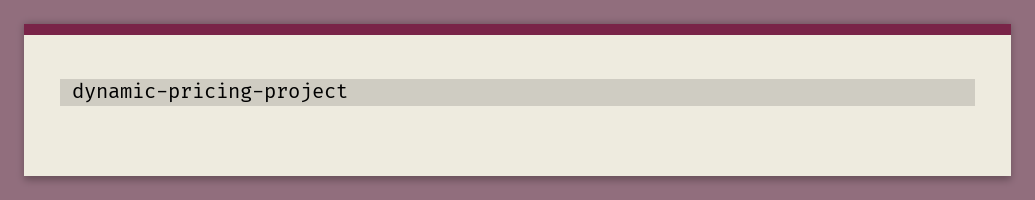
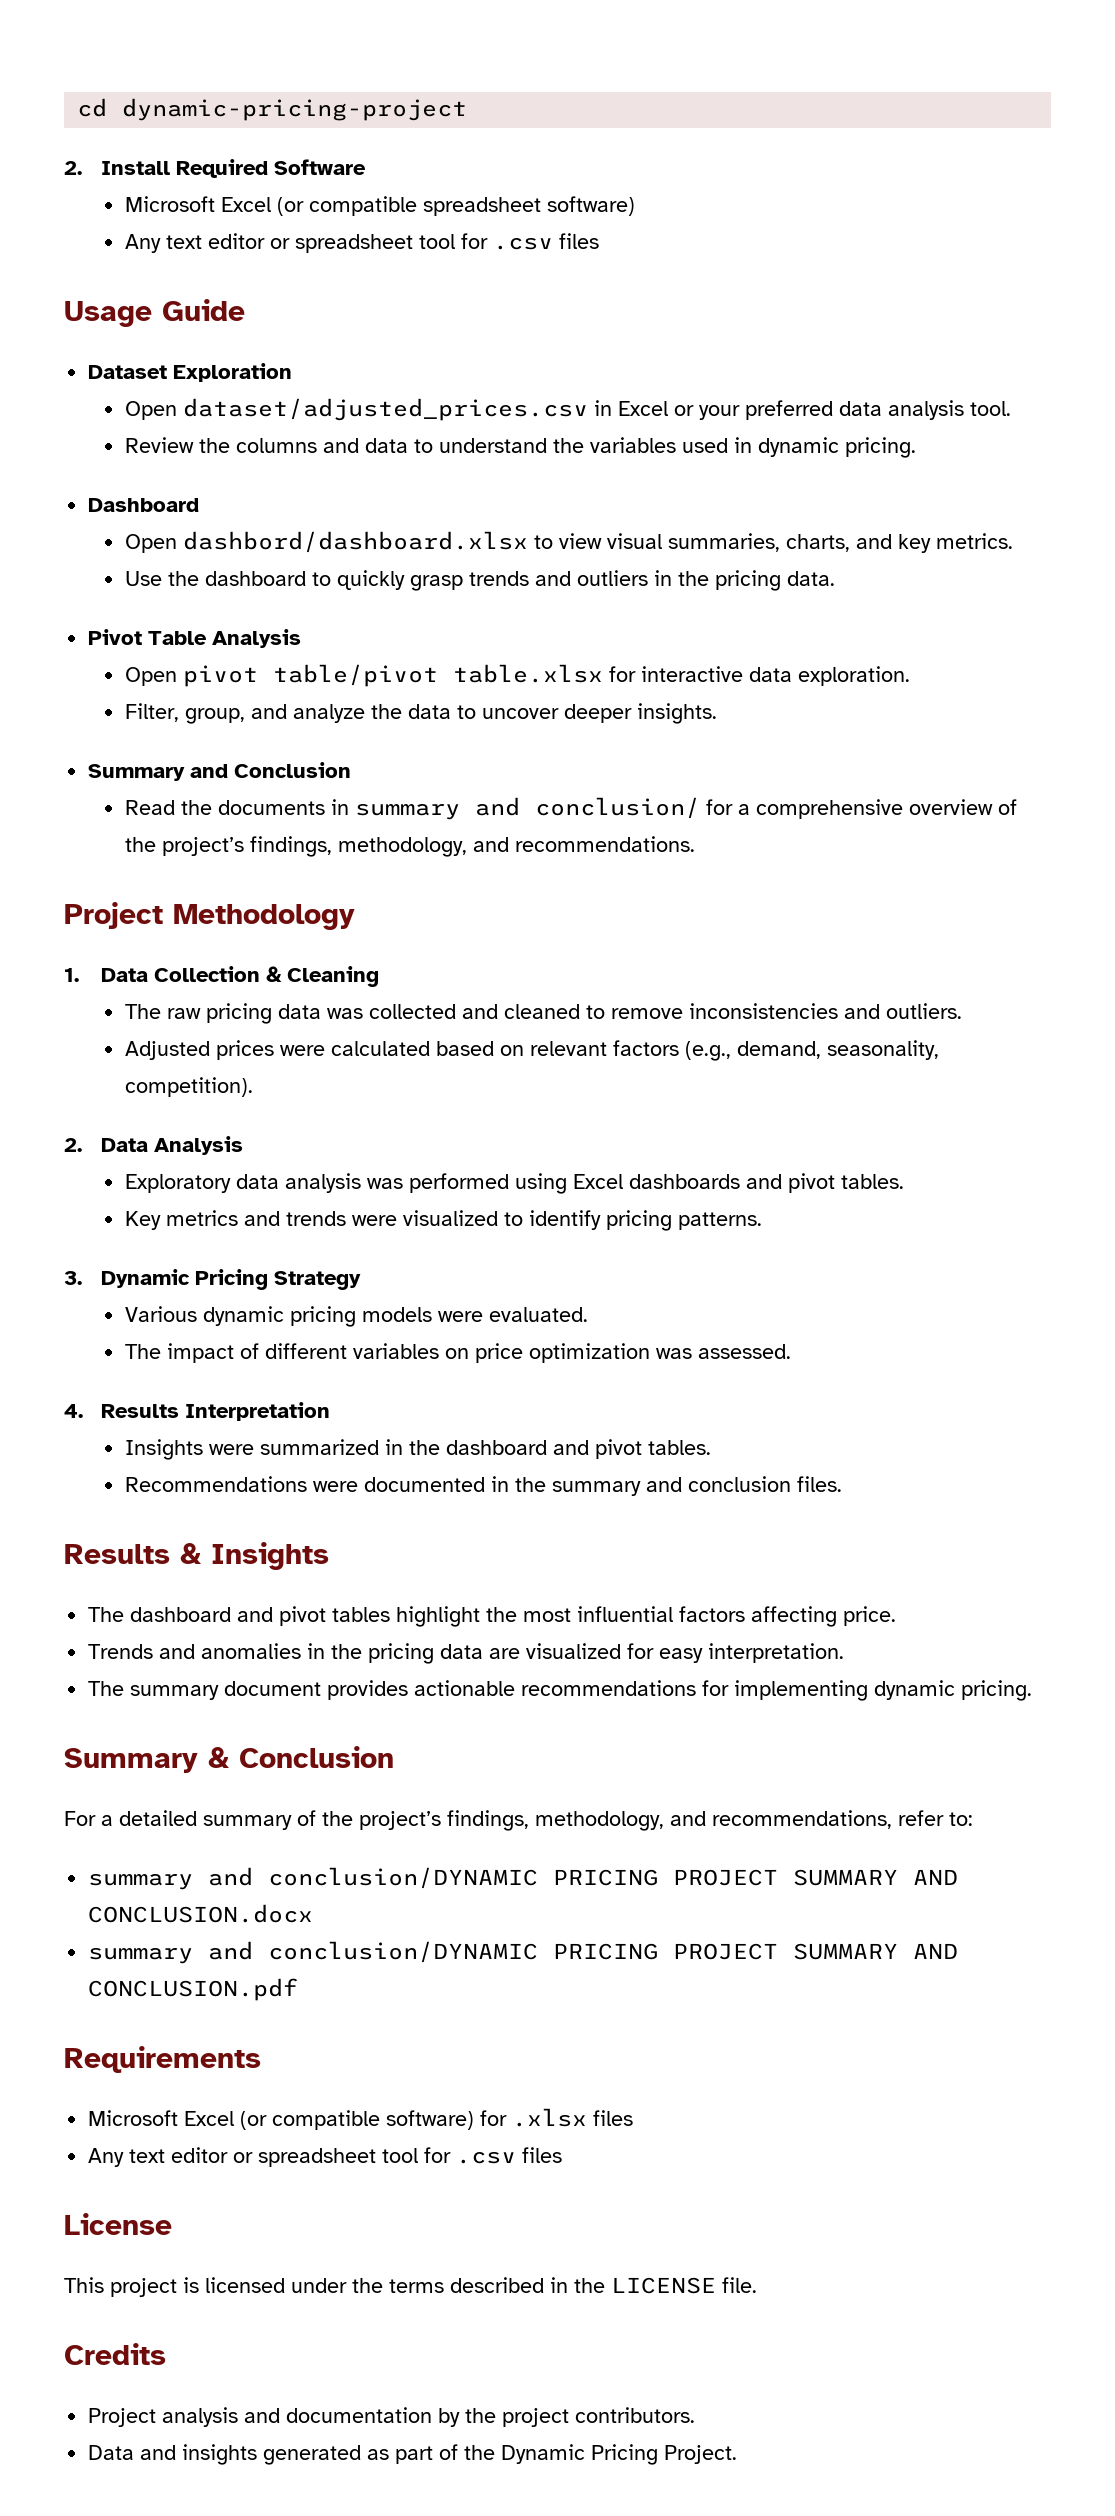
- dynamic-pricing-project
+ cd dynamic-pricing-project
+ 2. Install Required Software
+ Microsoft Excel (or compatible spreadsheet software)
+ Any text editor or spreadsheet tool for .csv files
+ Usage Guide
+ Dataset Exploration
+ Open dataset/adjusted_prices.csv in Excel or your preferred data analysis tool.
+ Review the columns and data to understand the variables used in dynamic pricing.
+ Dashboard
+ Open dashbord/dashboard.xlsx to view visual summaries, charts, and key metrics.
+ Use the dashboard to quickly grasp trends and outliers in the pricing data.
+ Pivot Table Analysis
+ Open pivot table/pivot table.xlsx for interactive data exploration.
+ Filter, group, and analyze the data to uncover deeper insights.
+ Summary and Conclusion
+ Read the documents in summary and conclusion/ for a comprehensive overview of the project’s findings, methodology, and recommendations.
+ Project Methodology
+ 1. Data Collection & Cleaning
+ The raw pricing data was collected and cleaned to remove inconsistencies and outliers.
+ Adjusted prices were calculated based on relevant factors (e.g., demand, seasonality, competition).
+ 2. Data Analysis
+ Exploratory data analysis was performed using Excel dashboards and pivot tables.
+ Key metrics and trends were visualized to identify pricing patterns.
+ 3. Dynamic Pricing Strategy
+ Various dynamic pricing models were evaluated.
+ The impact of different variables on price optimization was assessed.
+ 4. Results Interpretation
+ Insights were summarized in the dashboard and pivot tables.
+ Recommendations were documented in the summary and conclusion files.
+ Results & Insights
+ The dashboard and pivot tables highlight the most influential factors affecting price.
+ Trends and anomalies in the pricing data are visualized for easy interpretation.
+ The summary document provides actionable recommendations for implementing dynamic pricing.
+ Summary & Conclusion
+ For a detailed summary of the project’s findings, methodology, and recommendations, refer to:
+ summary and conclusion/DYNAMIC PRICING PROJECT SUMMARY AND CONCLUSION.docx
+ summary and conclusion/DYNAMIC PRICING PROJECT SUMMARY AND CONCLUSION.pdf
+ Requirements
+ Microsoft Excel (or compatible software) for .xlsx files
+ Any text editor or spreadsheet tool for .csv files
+ License
+ This project is licensed under the terms described in the LICENSE file.
+ Credits
+ Project analysis and documentation by the project contributors.
+ Data and insights generated as part of the Dynamic Pricing Project.

